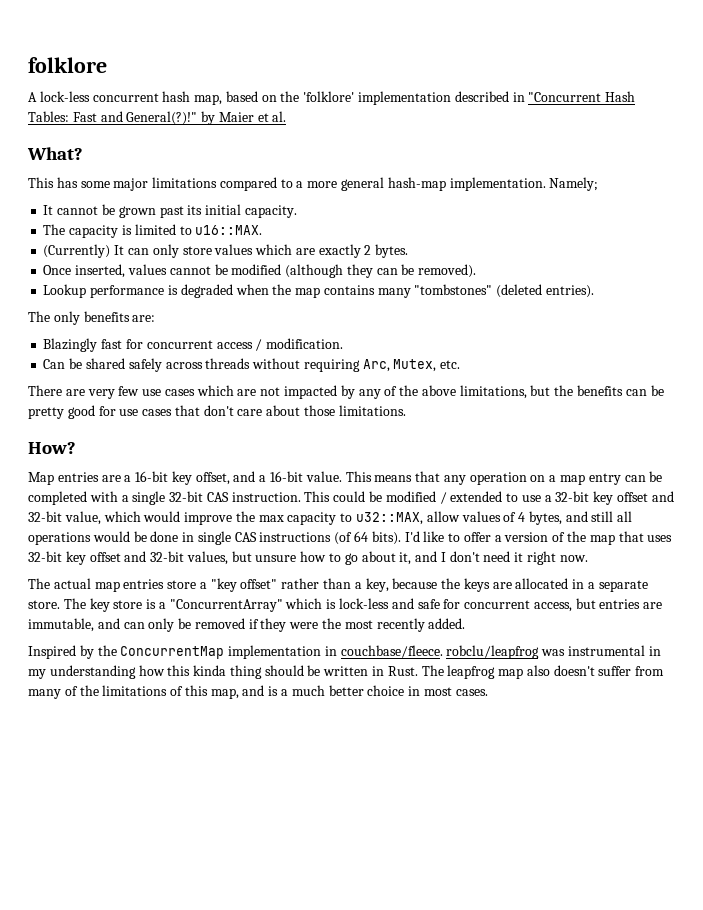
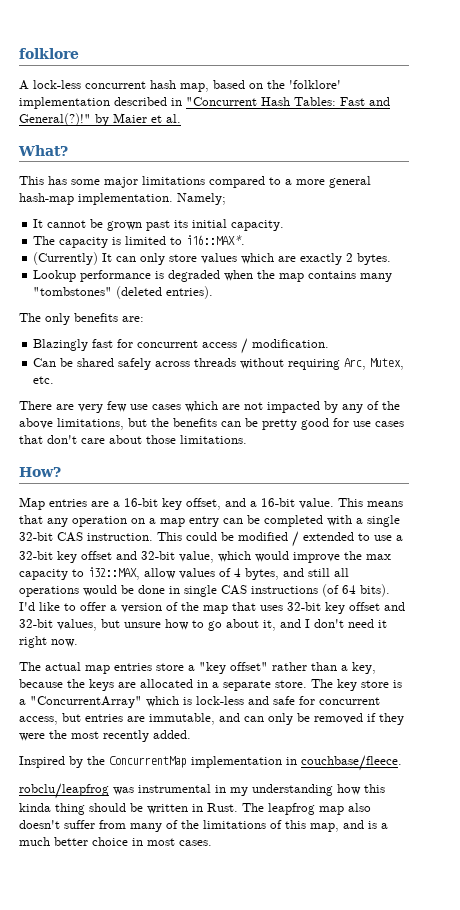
- The capacity is limited to u16::MAX.
+ The capacity is limited to i16::MAX*.
- Once inserted, values cannot be modified (although they can be removed).
- This could be modified / extended to use a 32-bit key offset and 32-bit value, which would improve the max capacity to u32::MAX, allow values of 4 bytes, and still all operations would be done in single CAS instructions (of 64 bits).
+ This could be modified / extended to use a 32-bit key offset and 32-bit value, which would improve the max capacity to i32::MAX, allow values of 4 bytes, and still all operations would be done in single CAS instructions (of 64 bits).
- Inspired by the ConcurrentMap implementation in couchbase/fleece. robclu/leapfrog was instrumental in my understanding how this kinda thing should be written in Rust.
+ Inspired by the ConcurrentMap implementation in couchbase/fleece.
+ robclu/leapfrog was instrumental in my understanding how this kinda thing should be written in Rust.

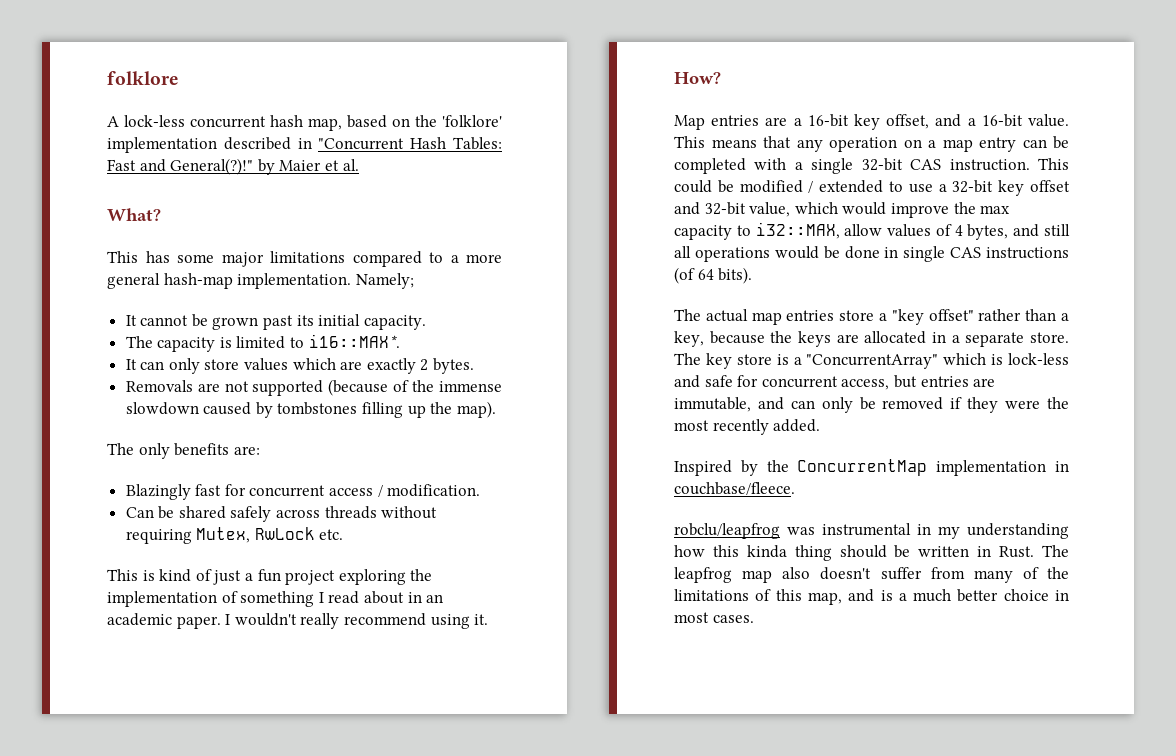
- (Currently) It can only store values which are exactly 2 bytes.
+ It can only store values which are exactly 2 bytes.
- Lookup performance is degraded when the map contains many "tombstones" (deleted entries).
+ Removals are not supported (because of the immense slowdown caused by tombstones filling up the map).
- Can be shared safely across threads without requiring Arc, Mutex, etc.
+ Can be shared safely across threads without requiring Mutex, RwLock etc.
- There are very few use cases which are not impacted by any of the above limitations, but the benefits can be pretty good for use cases that don't care about those limitations.
+ This is kind of just a fun project exploring the implementation of something I read about in an academic paper. I wouldn't really recommend using it.
- I'd like to offer a version of the map that uses 32-bit key offset and 32-bit values, but unsure how to go about it, and I don't need it right now.

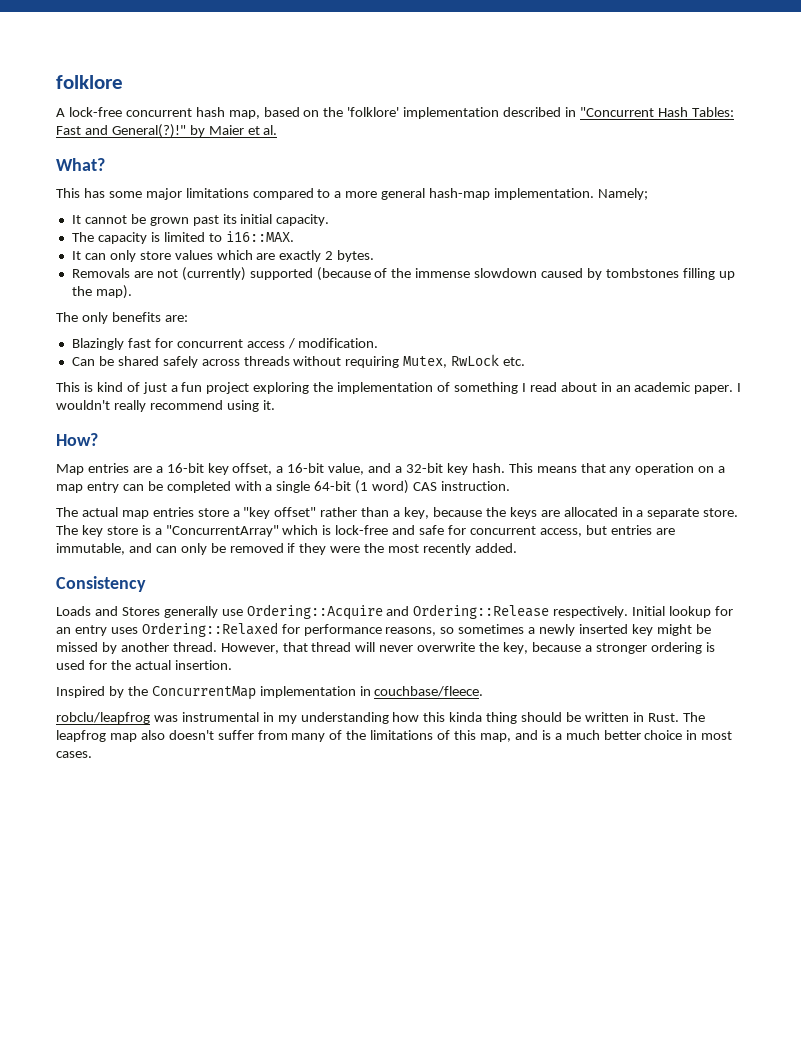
- A lock-less concurrent hash map, based on the 'folklore' implementation described in "Concurrent Hash Tables: Fast and General(?)!" by Maier et al.
+ A lock-free concurrent hash map, based on the 'folklore' implementation described in "Concurrent Hash Tables: Fast and General(?)!" by Maier et al.
- The capacity is limited to i16::MAX*.
+ The capacity is limited to i16::MAX.
- Removals are not supported (because of the immense slowdown caused by tombstones filling up the map).
+ Removals are not (currently) supported (because of the immense slowdown caused by tombstones filling up the map).
- Map entries are a 16-bit key offset, and a 16-bit value.
+ Map entries are a 16-bit key offset, a 16-bit value, and a 32-bit key hash.
- This means that any operation on a map entry can be completed with a single 32-bit CAS instruction. This could be modified / extended to use a 32-bit key offset and 32-bit value, which would improve the max capacity to i32::MAX, allow values of 4 bytes, and still all operations would be done in single CAS instructions (of 64 bits).
+ This means that any operation on a map entry can be completed with a single 64-bit (1 word) CAS instruction.
- The key store is a "ConcurrentArray" which is lock-less and safe for concurrent access, but entries are immutable, and can only be removed if they were the most recently added.
+ The key store is a "ConcurrentArray" which is lock-free and safe for concurrent access, but entries are immutable, and can only be removed if they were the most recently added.
+ Consistency
+ Loads and Stores generally use Ordering::Acquire and Ordering::Release respectively. Initial lookup for an entry uses Ordering::Relaxed for performance reasons, so sometimes a newly inserted key might be missed by another thread. However, that thread will never overwrite the key, because a stronger ordering is used for the actual insertion.

